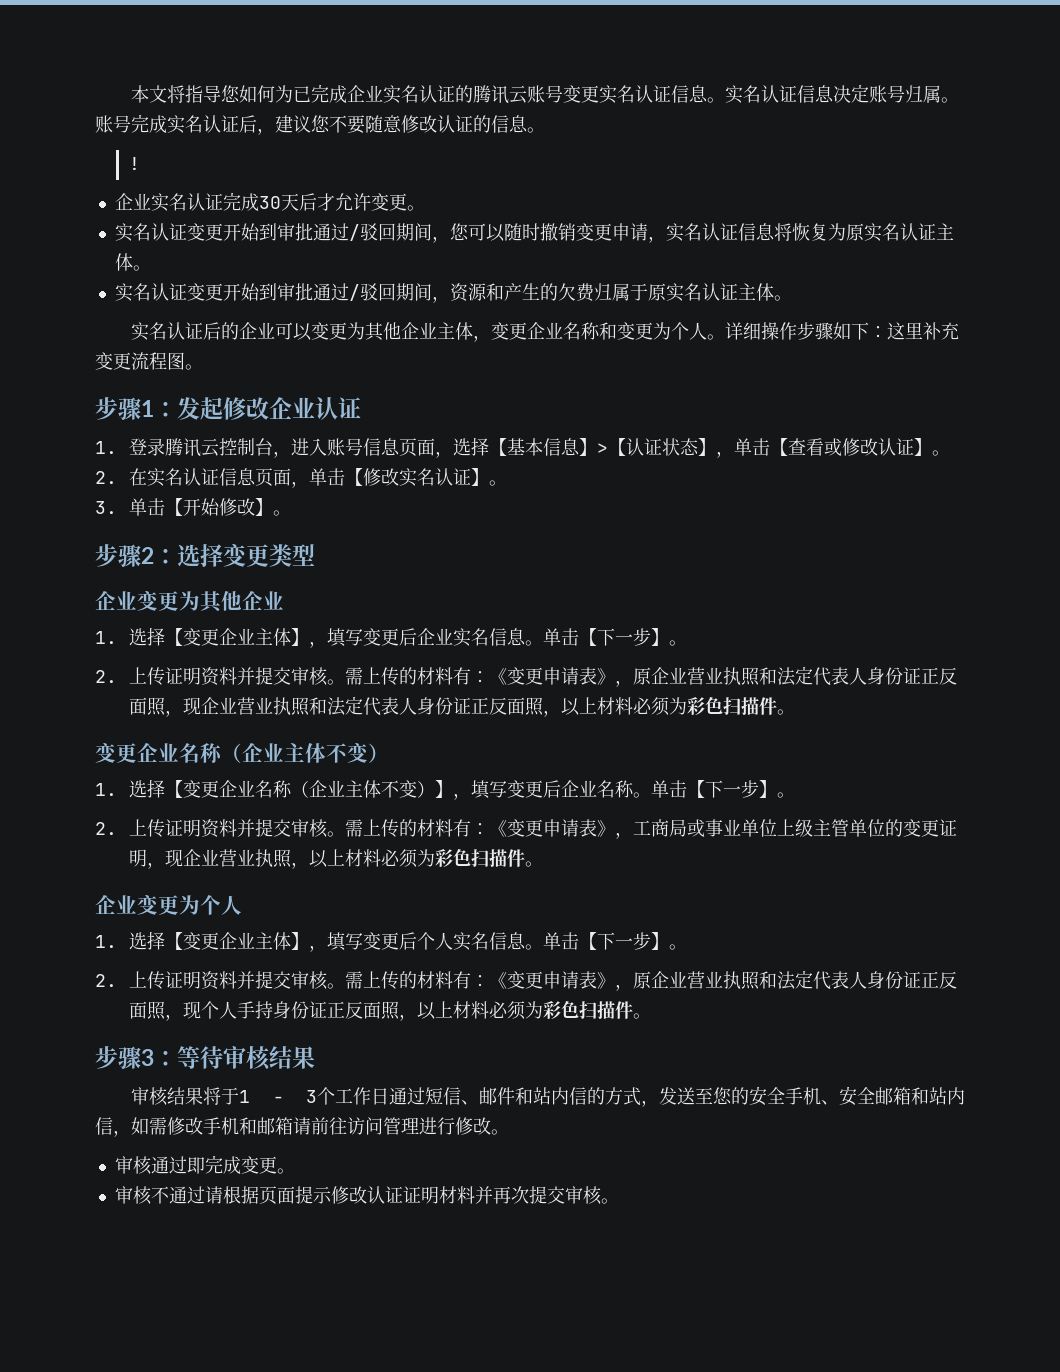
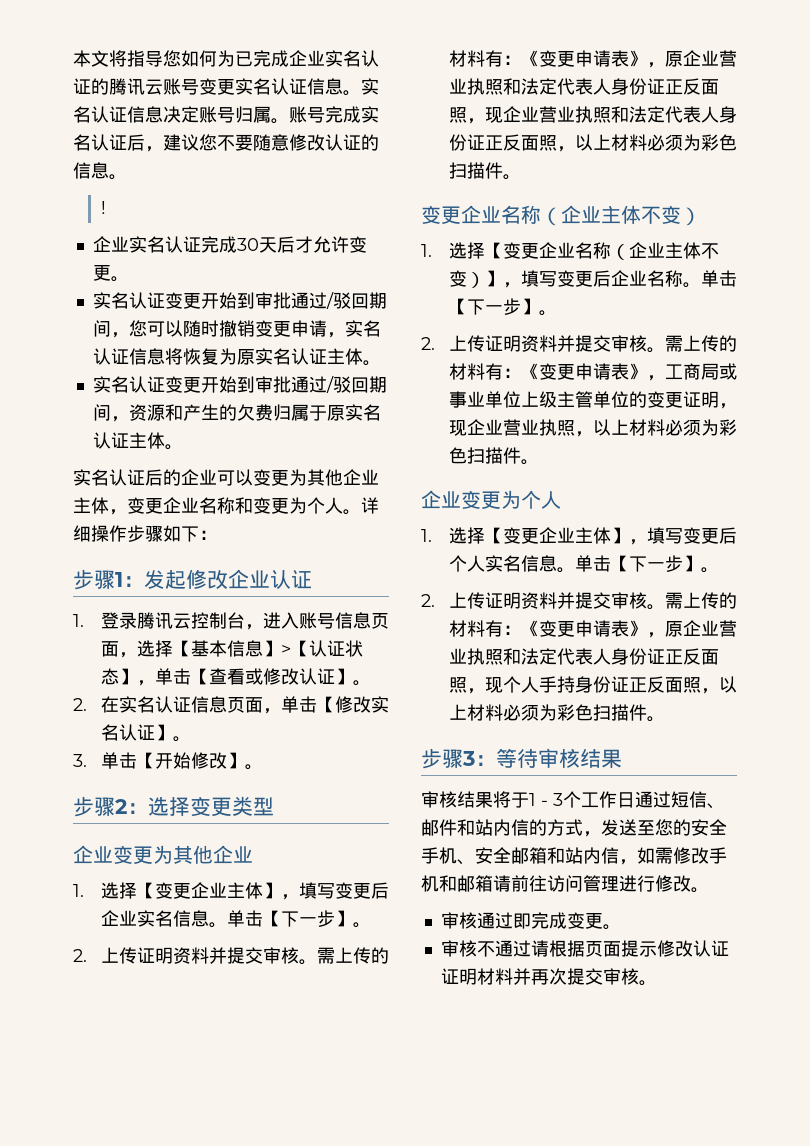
- 详细操作步骤如下：这里补充变更流程图。
+ 详细操作步骤如下：

